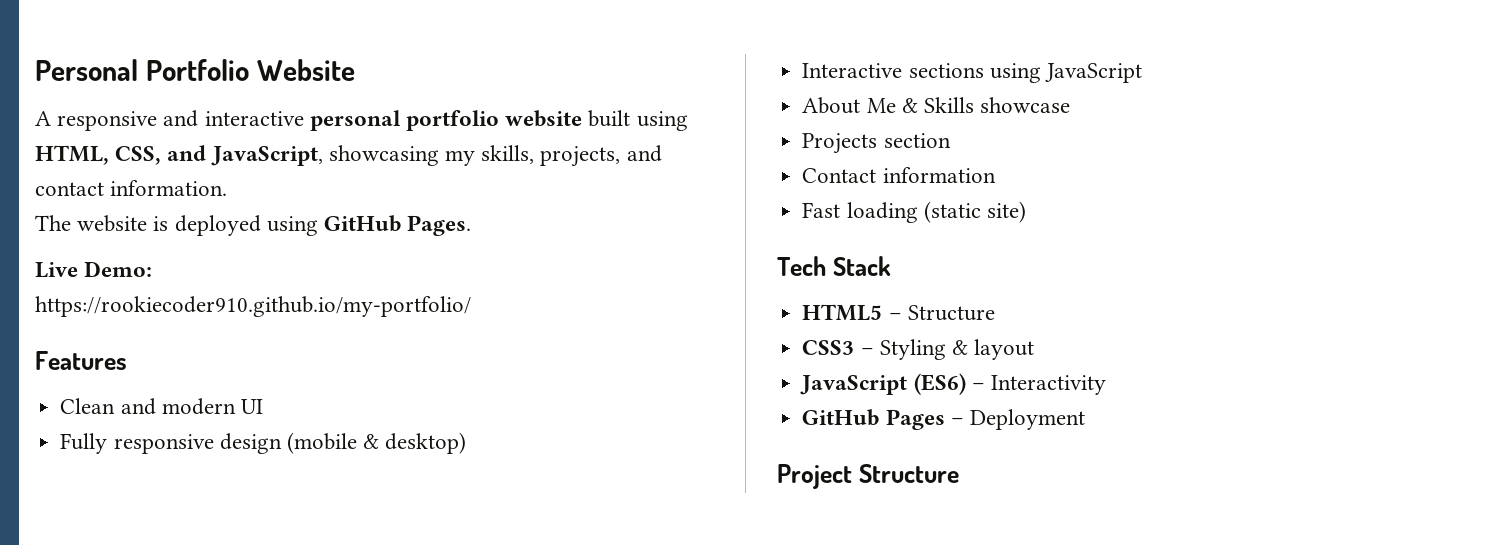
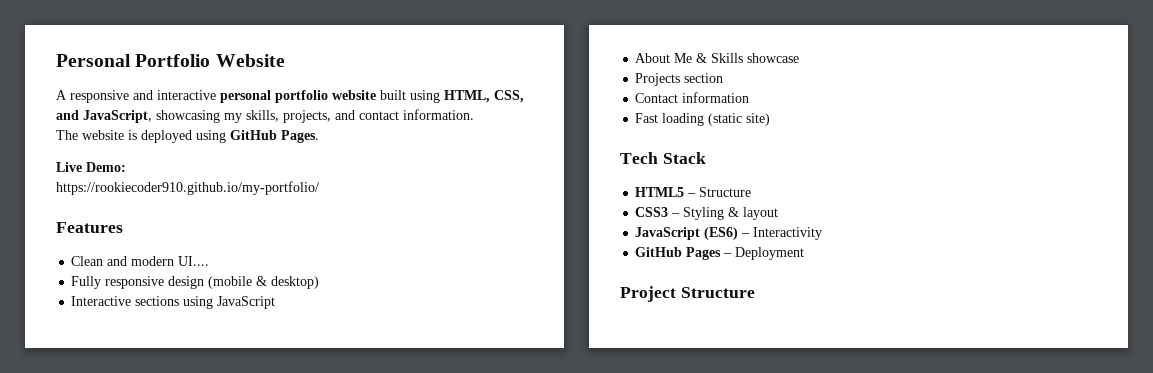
- Clean and modern UI
+ Clean and modern UI....

